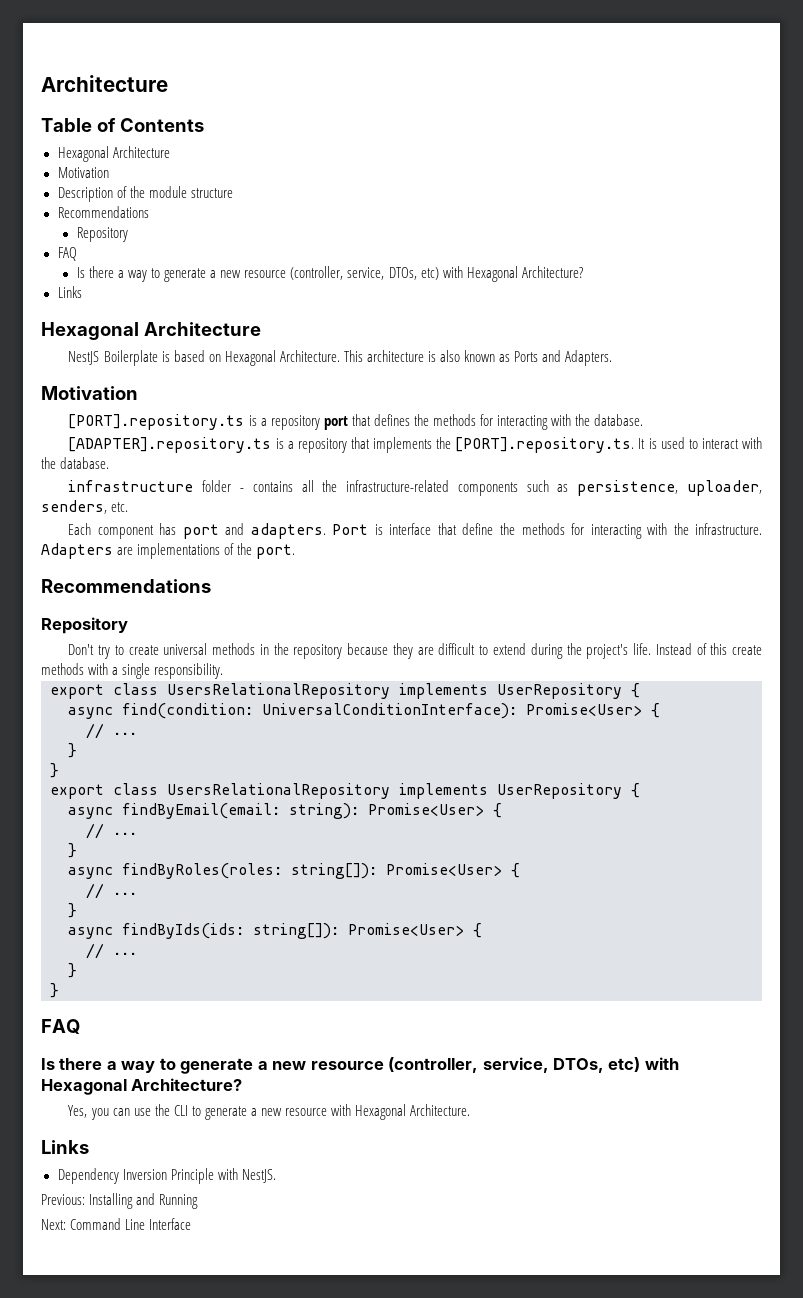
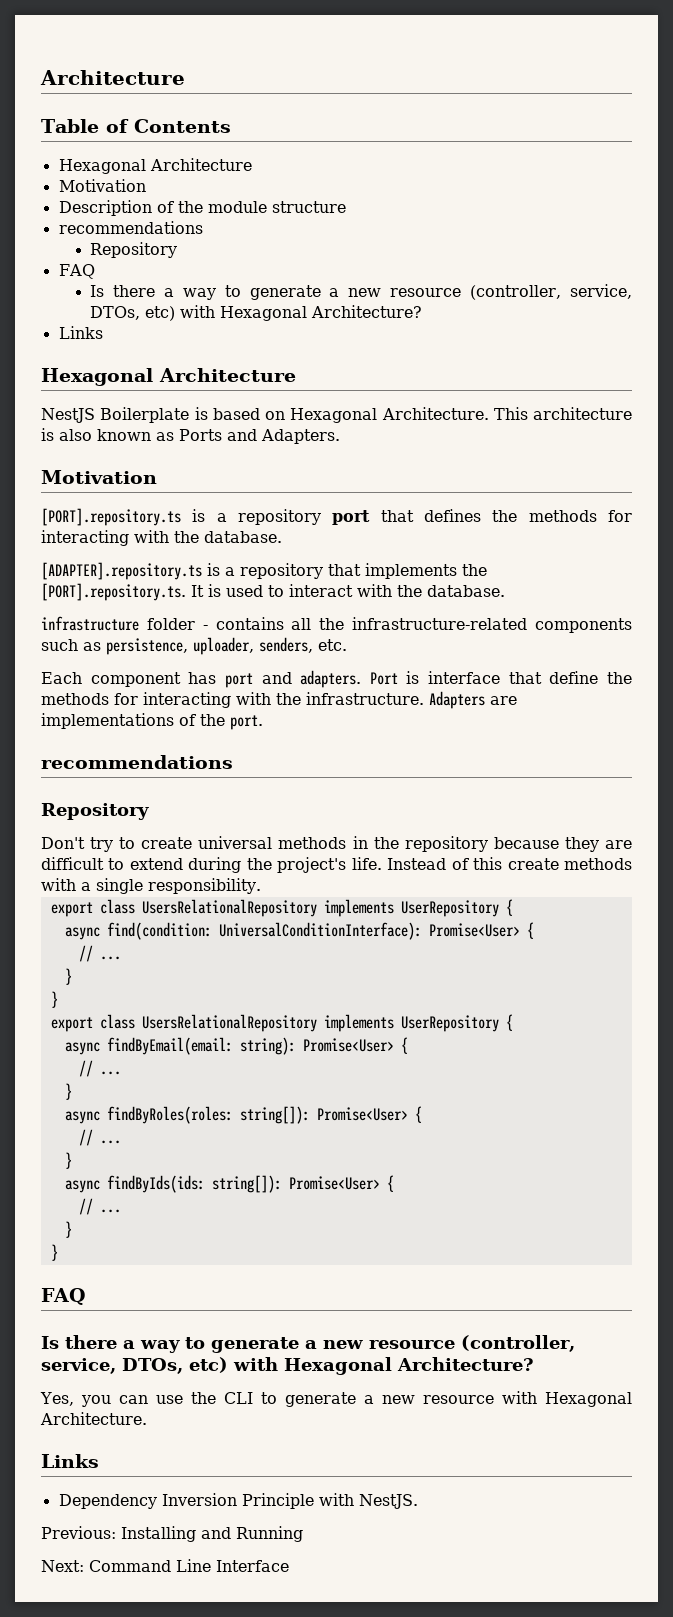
  Description of the module structure
- Recommendations
+ recommendations
  Adapters are implementations of the port.
- Recommendations
+ recommendations

